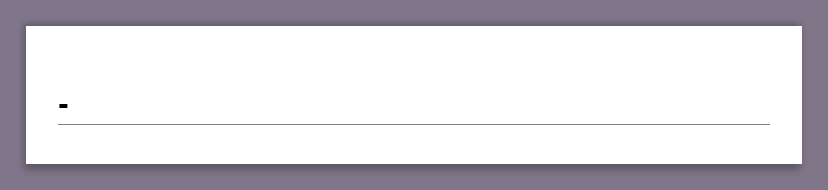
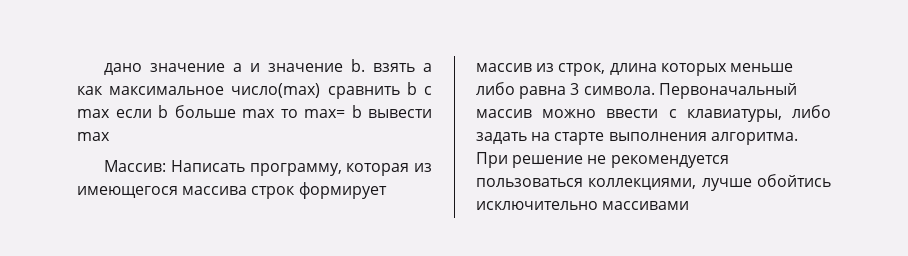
- -
+ дано значение а и значение b. взять а как максимальное число(max) сравнить b с max если b больше max то max= b вывести max
+ Массив: Написать программу, которая из имеющегося массива строк формирует массив из строк, длина которых меньше либо равна 3 символа. Первоначальный массив можно ввести с клавиатуры, либо задать на старте выполнения алгоритма. При решение не рекомендуется пользоваться коллекциями, лучше обойтись исключительно массивами

